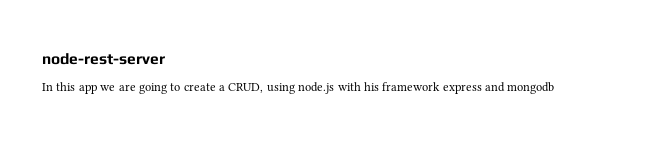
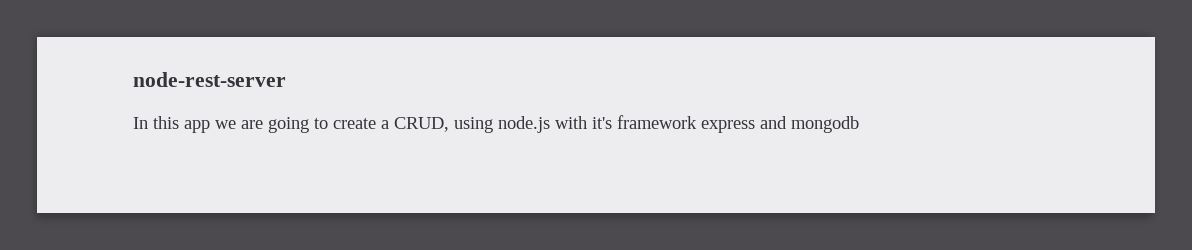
- In this app we are going to create a CRUD, using node.js with his framework express and mongodb
+ In this app we are going to create a CRUD, using node.js with it's framework express and mongodb

